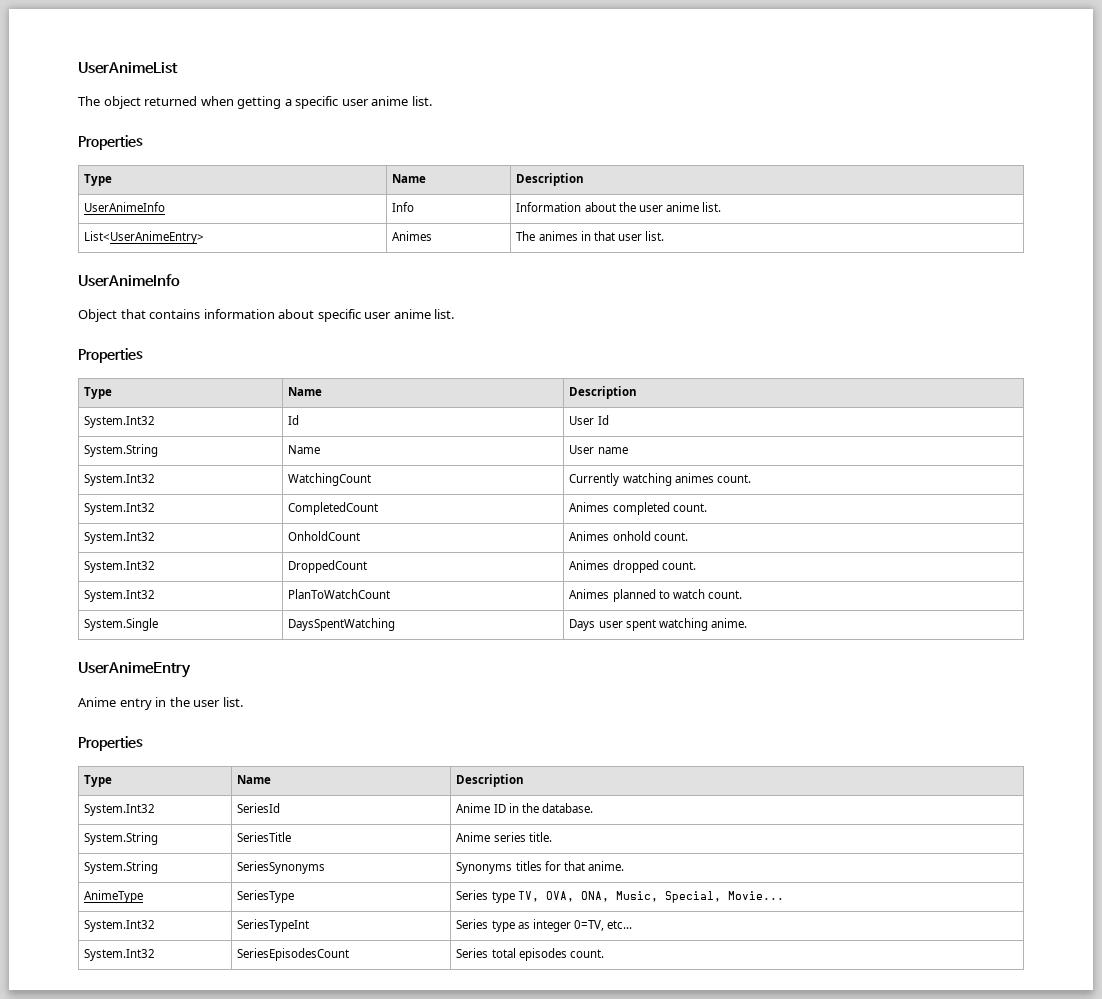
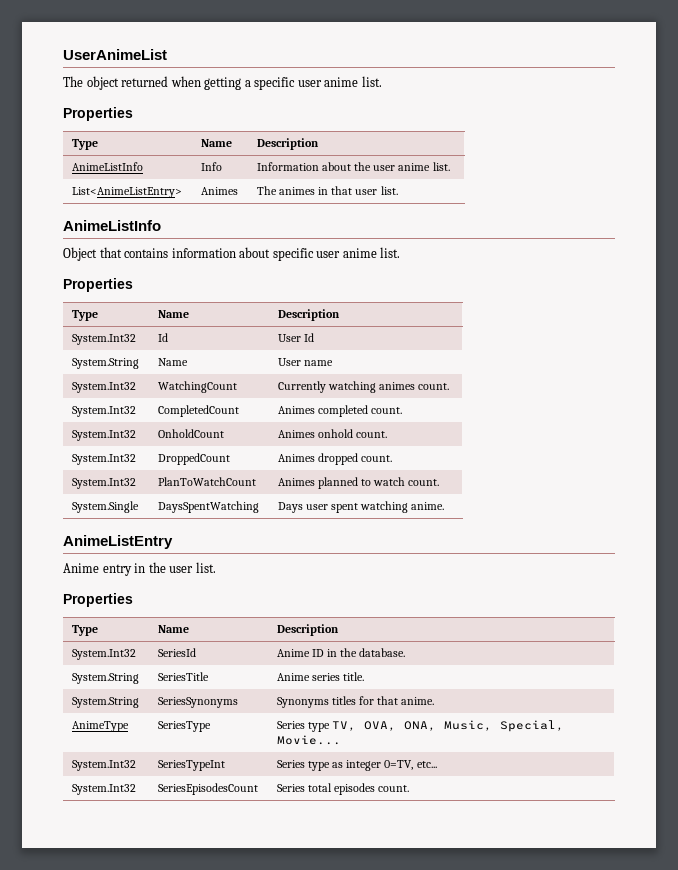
- UserAnimeInfo | Info | Information about the user anime list.
+ AnimeListInfo | Info | Information about the user anime list.
- List<UserAnimeEntry> | Animes | The animes in that user list.
- UserAnimeInfo
+ List<AnimeListEntry> | Animes | The animes in that user list.
+ AnimeListInfo
- UserAnimeEntry
+ AnimeListEntry

